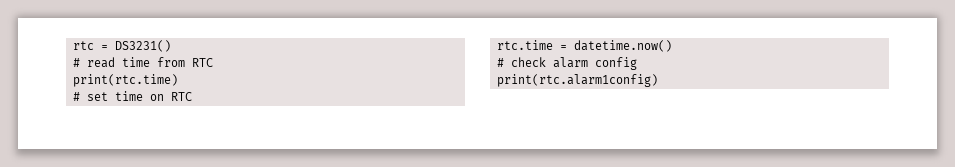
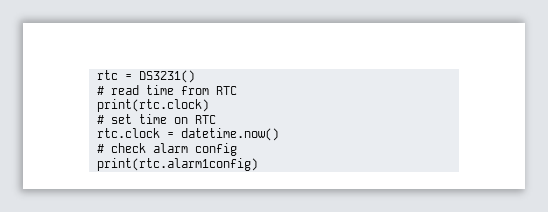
- print(rtc.time)
+ print(rtc.clock)
- rtc.time = datetime.now()
+ rtc.clock = datetime.now()

